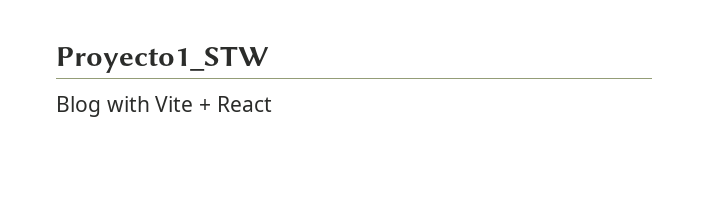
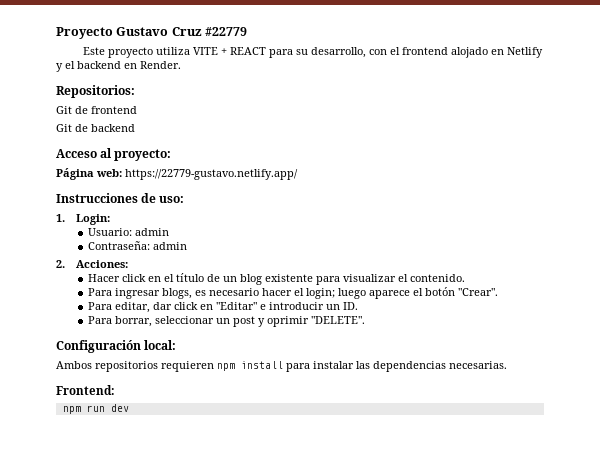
- Proyecto1_STW
- Blog with Vite + React
+ Proyecto Gustavo Cruz #22779
+ Este proyecto utiliza VITE + REACT para su desarrollo, con el frontend alojado en Netlify y el backend en Render.
+ Repositorios:
+ Git de frontend
+ Git de backend
+ Acceso al proyecto:
+ Página web: https://22779-gustavo.netlify.app/
+ Instrucciones de uso:
+ 1. Login:
+ Usuario: admin
+ Contraseña: admin
+ 2. Acciones:
+ Hacer click en el título de un blog existente para visualizar el contenido.
+ Para ingresar blogs, es necesario hacer el login; luego aparece el botón "Crear".
+ Para editar, dar click en "Editar" e introducir un ID.
+ Para borrar, seleccionar un post y oprimir "DELETE".
+ Configuración local:
+ Ambos repositorios requieren npm install para instalar las dependencias necesarias.
+ Frontend:
+ npm run dev

